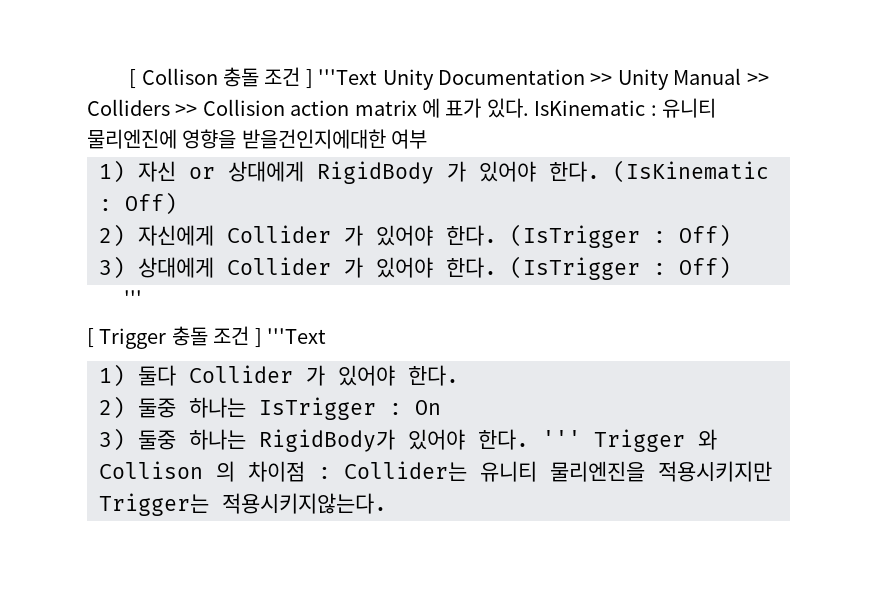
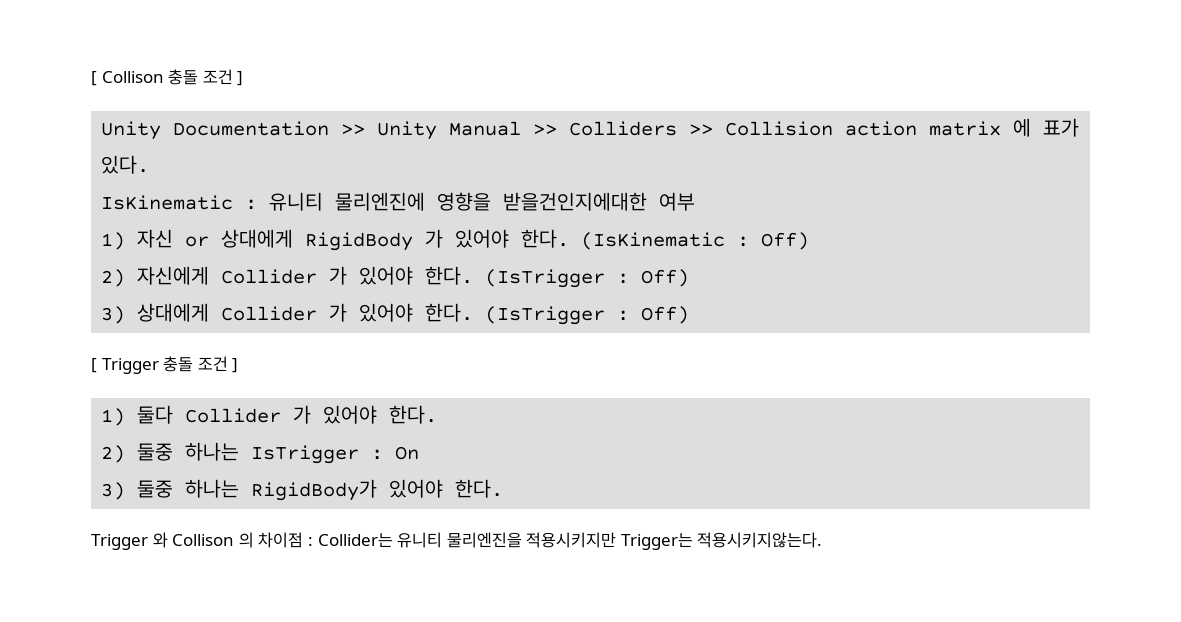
- [ Collison 충돌 조건 ] '''Text Unity Documentation >> Unity Manual >> Colliders >> Collision action matrix 에 표가 있다. IsKinematic : 유니티 물리엔진에 영향을 받을건인지에대한 여부
+ [ Collison 충돌 조건 ]
+ Unity Documentation >> Unity Manual >> Colliders >> Collision action matrix 에 표가 있다.
+ IsKinematic : 유니티 물리엔진에 영향을 받을건인지에대한 여부
  3) 상대에게 Collider 가 있어야 한다. (IsTrigger : Off)
- '''
- [ Trigger 충돌 조건 ] '''Text
+ [ Trigger 충돌 조건 ]
- 3) 둘중 하나는 RigidBody가 있어야 한다. ''' Trigger 와 Collison 의 차이점 : Collider는 유니티 물리엔진을 적용시키지만 Trigger는 적용시키지않는다.
+ 3) 둘중 하나는 RigidBody가 있어야 한다.
+ Trigger 와 Collison 의 차이점 : Collider는 유니티 물리엔진을 적용시키지만 Trigger는 적용시키지않는다.

